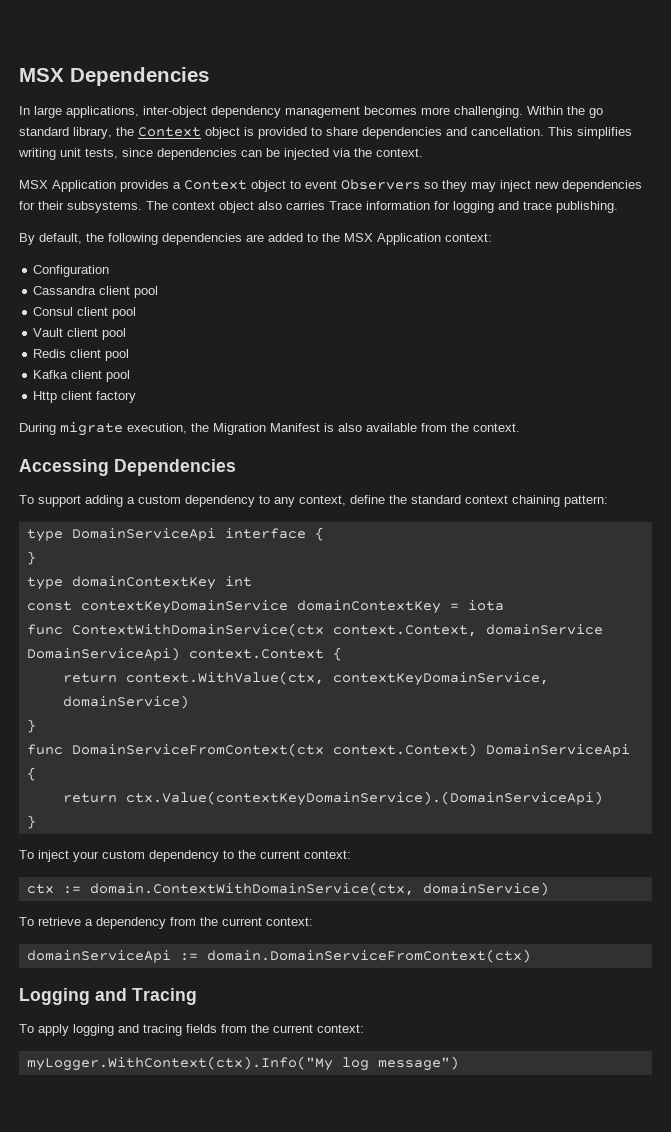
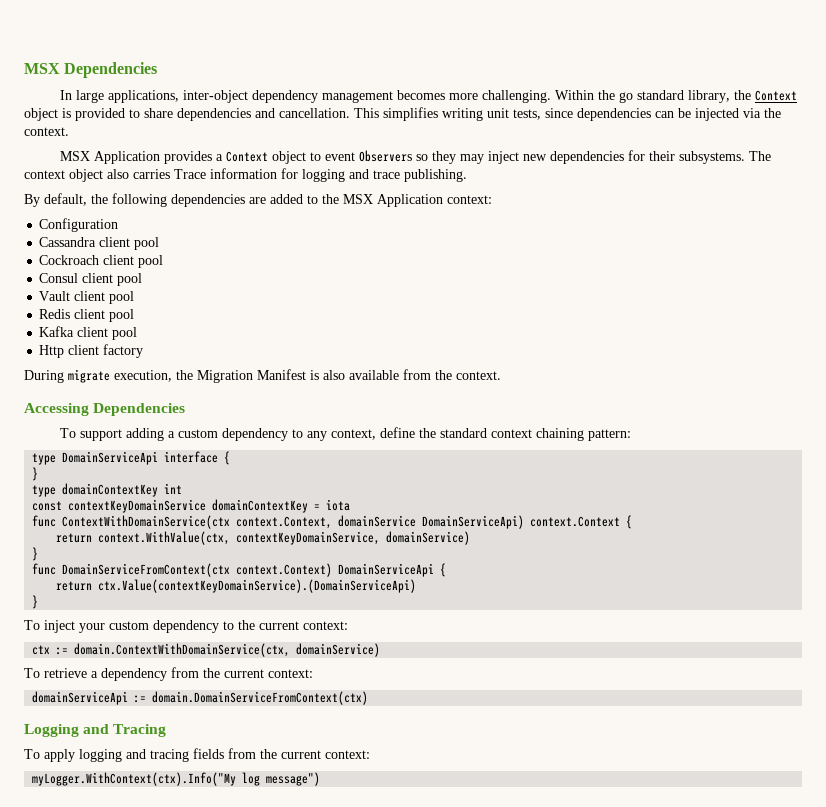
+ Cockroach client pool

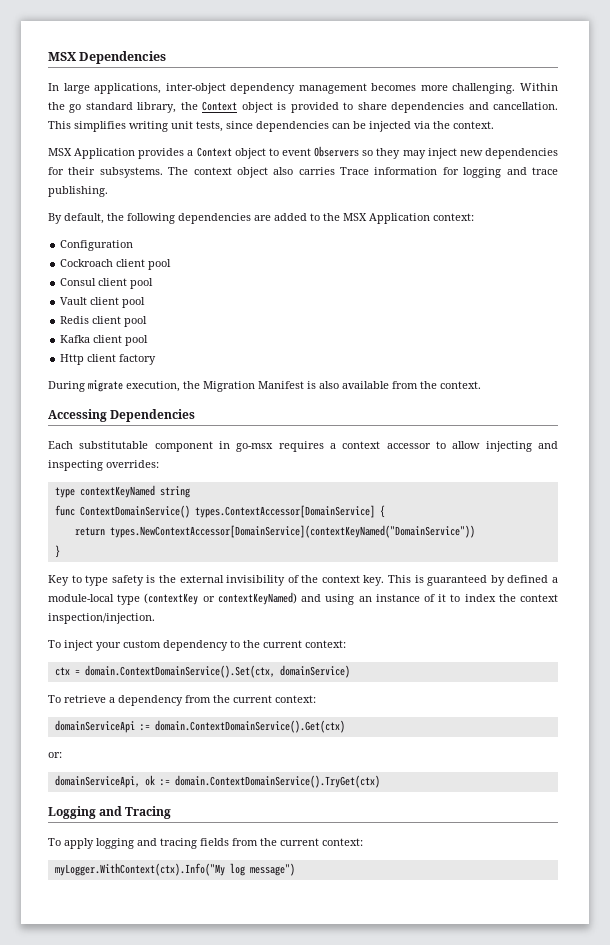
- Cassandra client pool
- To support adding a custom dependency to any context, define the standard context chaining pattern:
- type DomainServiceApi interface {
+ Each substitutable component in go-msx requires a context accessor to allow injecting and inspecting overrides:
+ type contextKeyNamed string
+ func ContextDomainService() types.ContextAccessor[DomainService] {
+ return types.NewContextAccessor[DomainService](contextKeyNamed("DomainService"))
  }
- type domainContextKey int
- const contextKeyDomainService domainContextKey = iota
- func ContextWithDomainService(ctx context.Context, domainService DomainServiceApi) context.Context {
- return context.WithValue(ctx, contextKeyDomainService, domainService)
- }
- func DomainServiceFromContext(ctx context.Context) DomainServiceApi {
- return ctx.Value(contextKeyDomainService).(DomainServiceApi)
- }
+ Key to type safety is the external invisibility of the context key. This is guaranteed by defined a module-local type (contextKey or contextKeyNamed) and using an instance of it to index the context inspection/injection.
- ctx := domain.ContextWithDomainService(ctx, domainService)
+ ctx = domain.ContextDomainService().Set(ctx, domainService)
- domainServiceApi := domain.DomainServiceFromContext(ctx)
+ domainServiceApi := domain.ContextDomainService().Get(ctx)
+ or:
+ domainServiceApi, ok := domain.ContextDomainService().TryGet(ctx)

